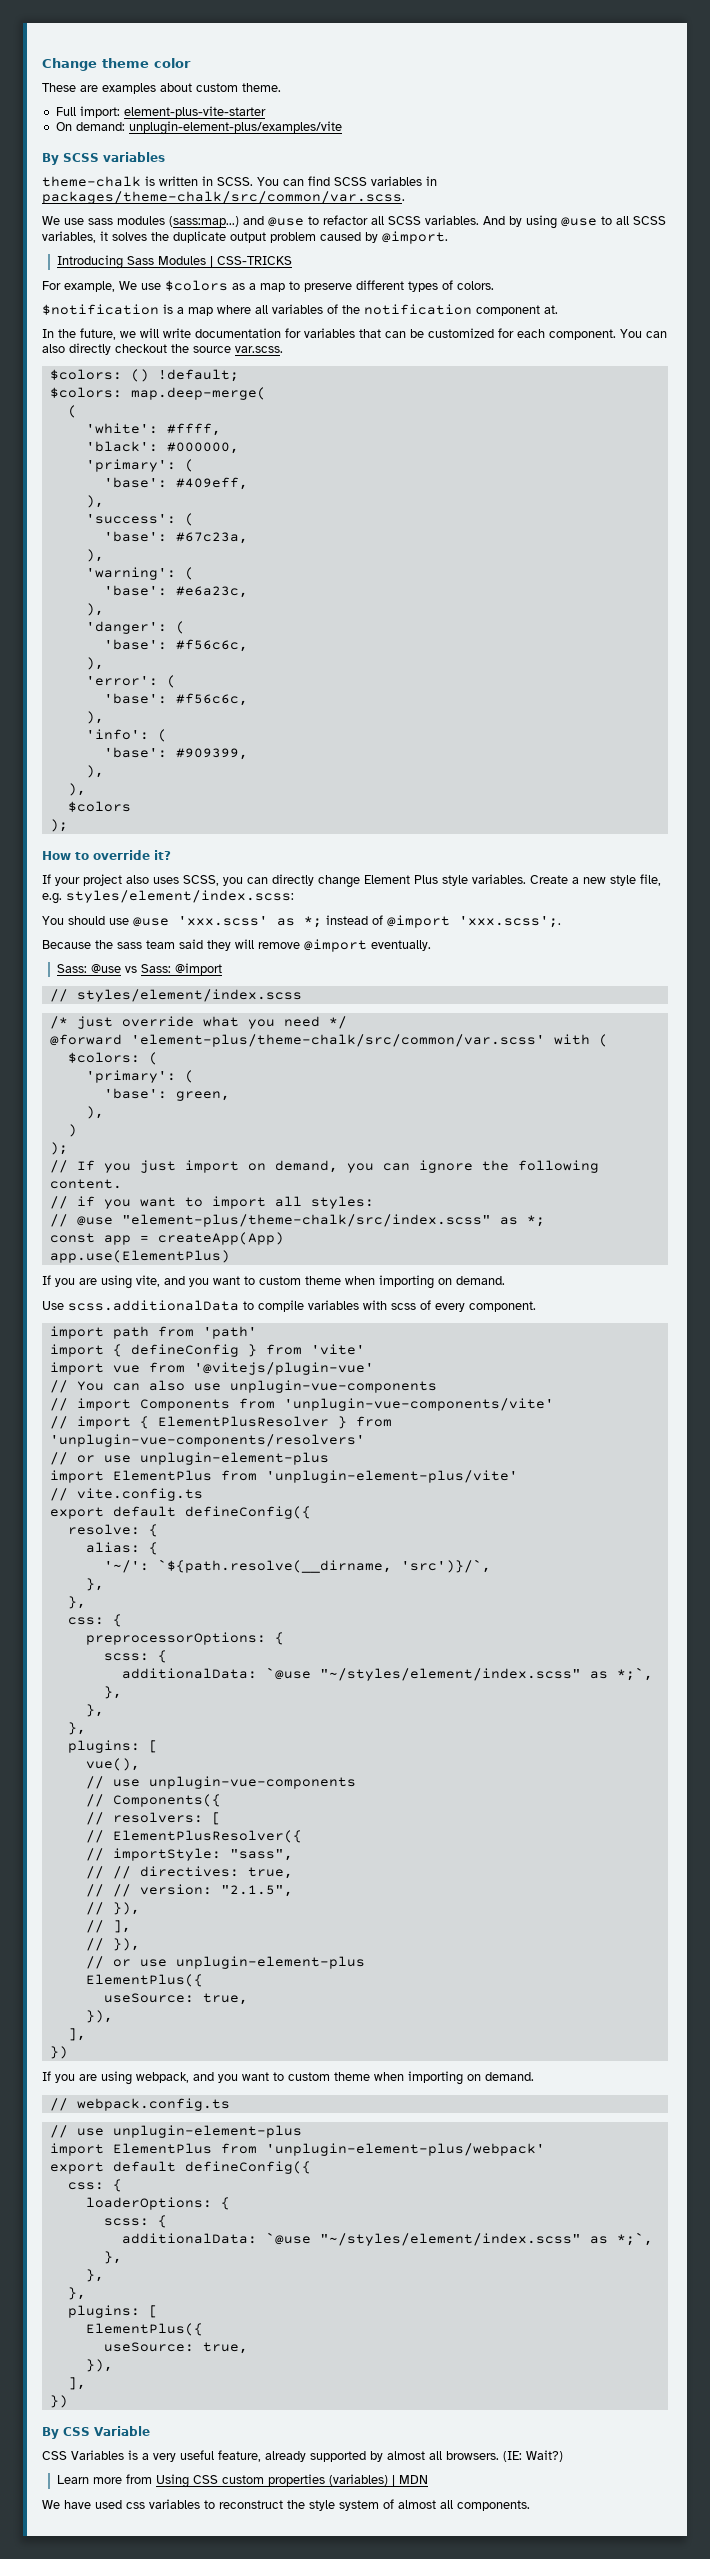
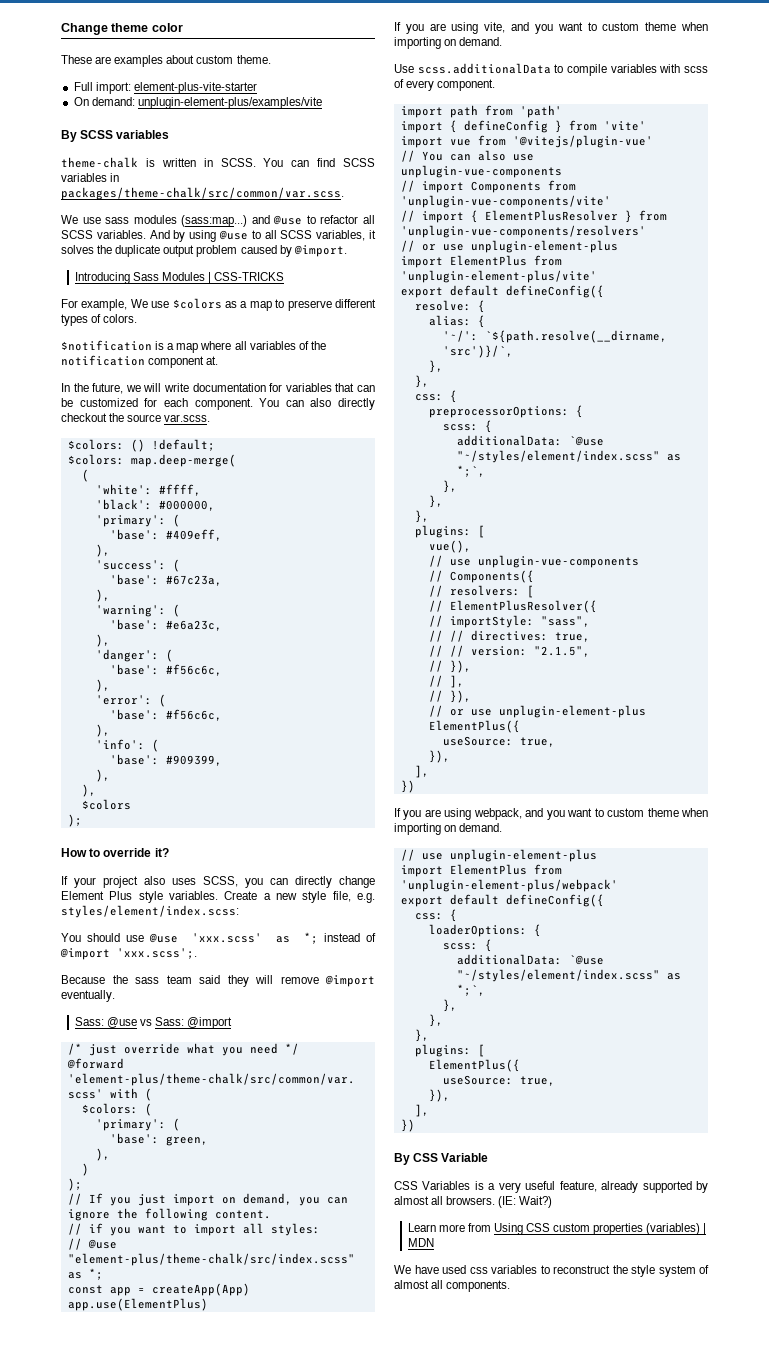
- // styles/element/index.scss
- // vite.config.ts
- // webpack.config.ts

